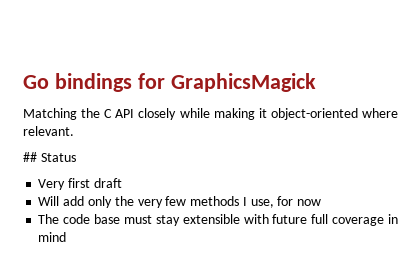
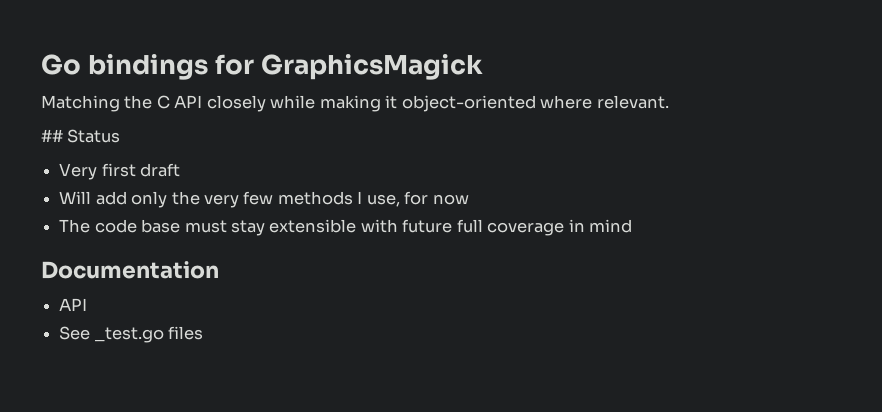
+ Documentation
+ API
+ See _test.go files

